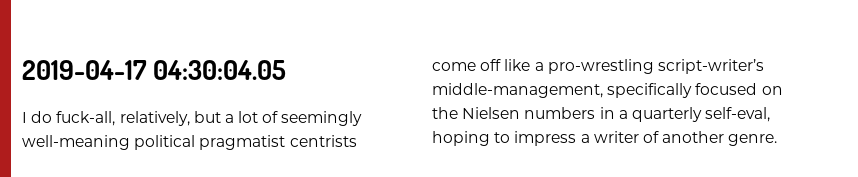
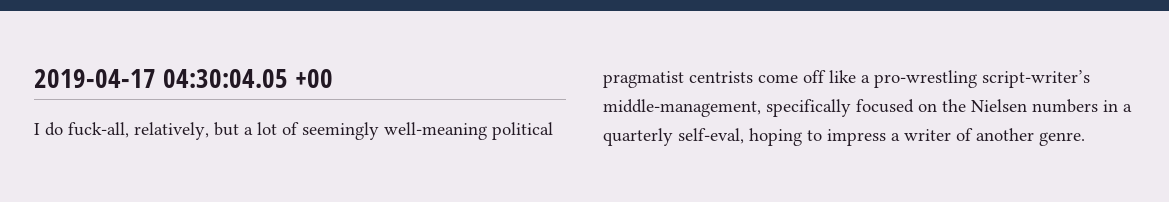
- 2019-04-17 04:30:04.05
+ 2019-04-17 04:30:04.05 +00

